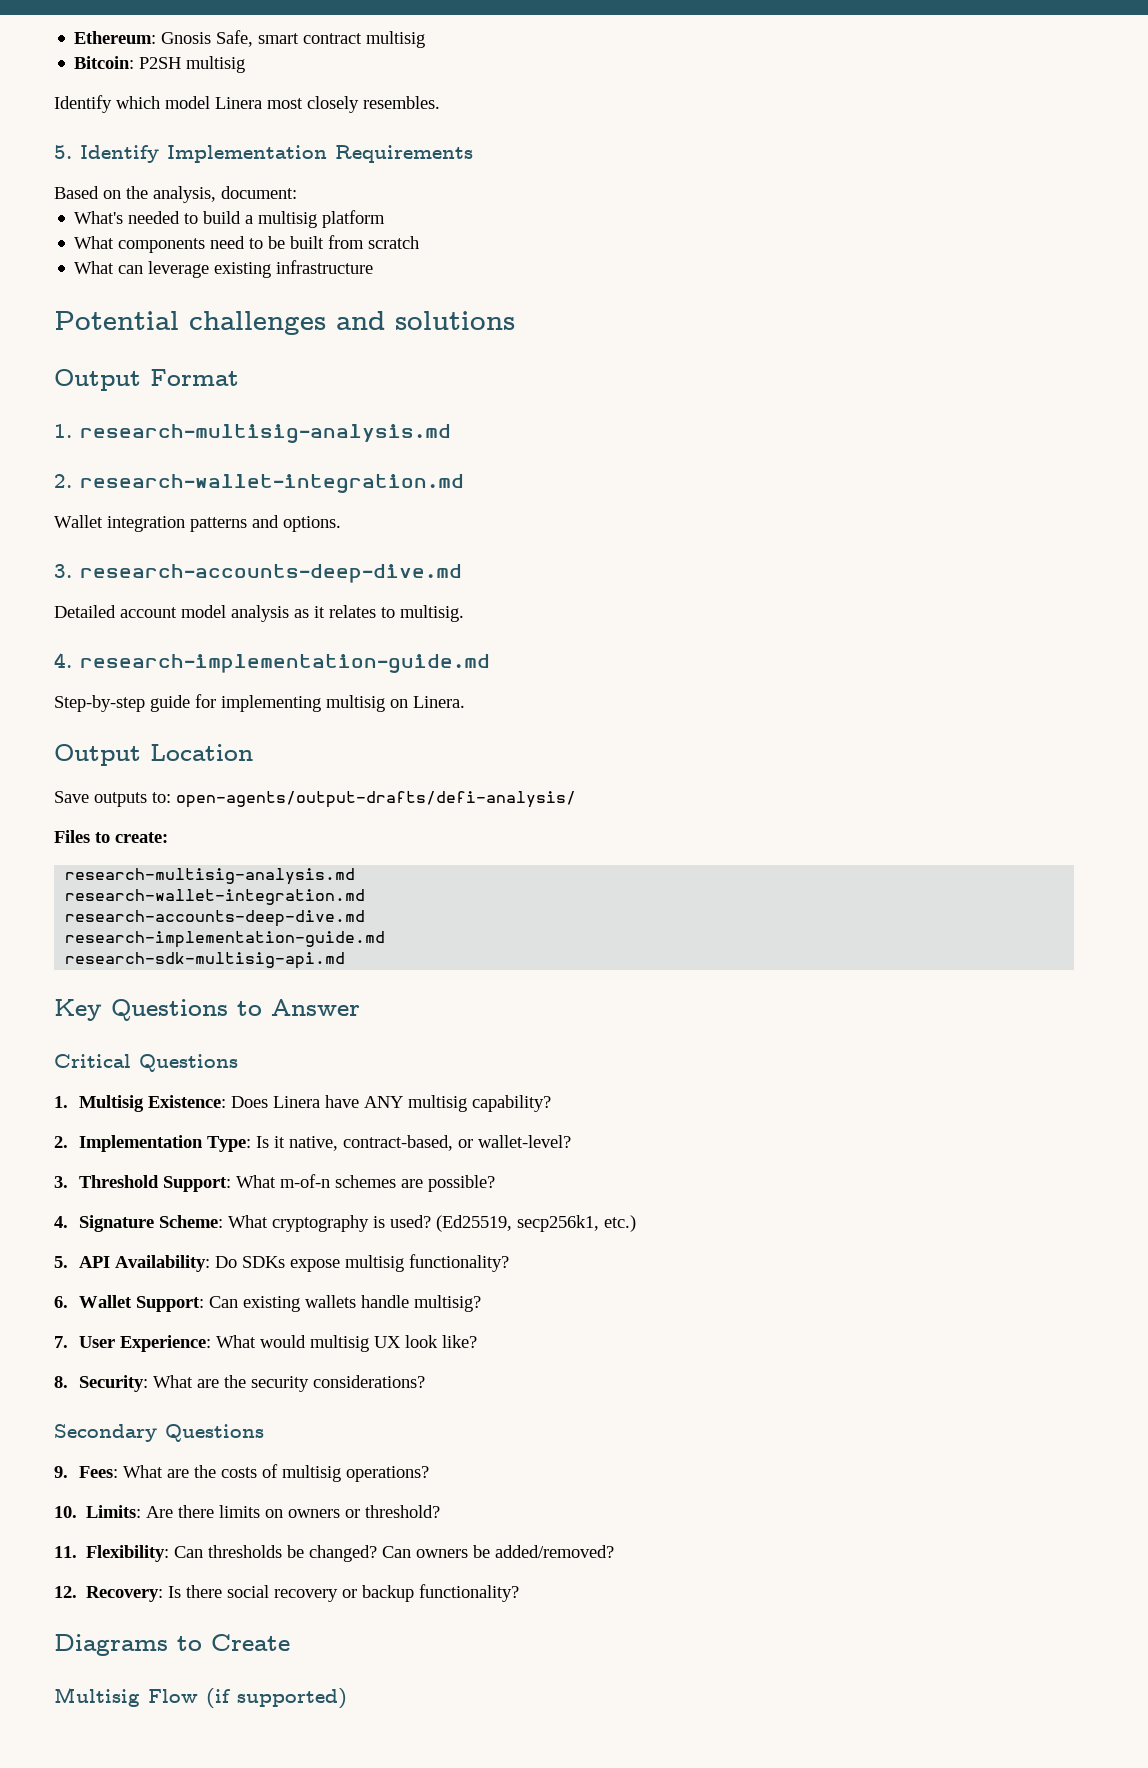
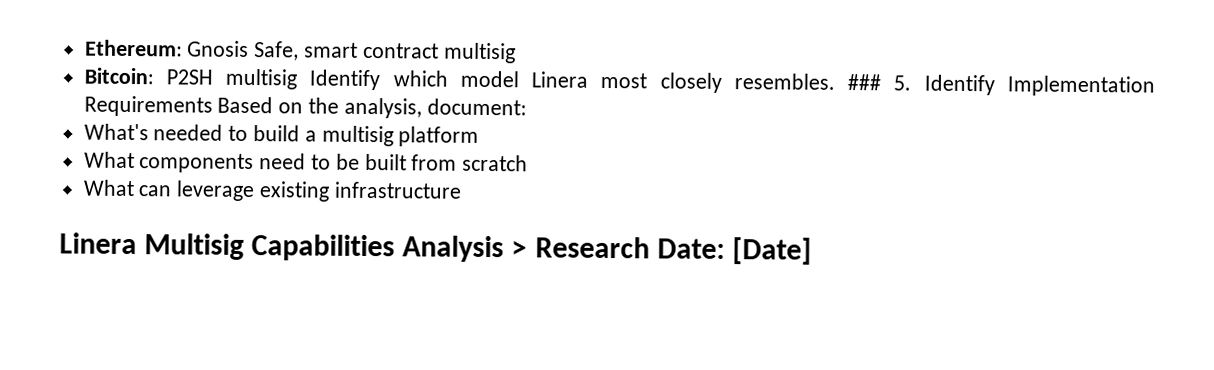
- Bitcoin: P2SH multisig
- Identify which model Linera most closely resembles.
- 5. Identify Implementation Requirements
- Based on the analysis, document:
+ Bitcoin: P2SH multisig Identify which model Linera most closely resembles. ### 5. Identify Implementation Requirements Based on the analysis, document:
- Potential challenges and solutions
- Output Format
- 1. research-multisig-analysis.md
- 2. research-wallet-integration.md
- Wallet integration patterns and options.
- 3. research-accounts-deep-dive.md
- Detailed account model analysis as it relates to multisig.
- 4. research-implementation-guide.md
- Step-by-step guide for implementing multisig on Linera.
- Output Location
- Save outputs to: open-agents/output-drafts/defi-analysis/
- Files to create:
- research-multisig-analysis.md
- research-wallet-integration.md
- research-accounts-deep-dive.md
- research-implementation-guide.md
- research-sdk-multisig-api.md
- Key Questions to Answer
- Critical Questions
- 1. Multisig Existence: Does Linera have ANY multisig capability?
- 2. Implementation Type: Is it native, contract-based, or wallet-level?
- 3. Threshold Support: What m-of-n schemes are possible?
- 4. Signature Scheme: What cryptography is used? (Ed25519, secp256k1, etc.)
- 5. API Availability: Do SDKs expose multisig functionality?
- 6. Wallet Support: Can existing wallets handle multisig?
- 7. User Experience: What would multisig UX look like?
- 8. Security: What are the security considerations?
- Secondary Questions
- 9. Fees: What are the costs of multisig operations?
- 10. Limits: Are there limits on owners or threshold?
- 11. Flexibility: Can thresholds be changed? Can owners be added/removed?
- 12. Recovery: Is there social recovery or backup functionality?
- Diagrams to Create
- Multisig Flow (if supported)
+ Linera Multisig Capabilities Analysis > Research Date: [Date]

